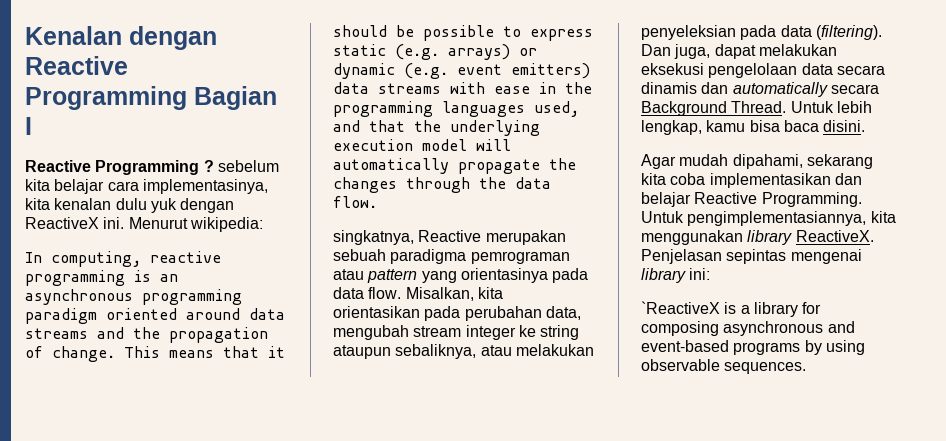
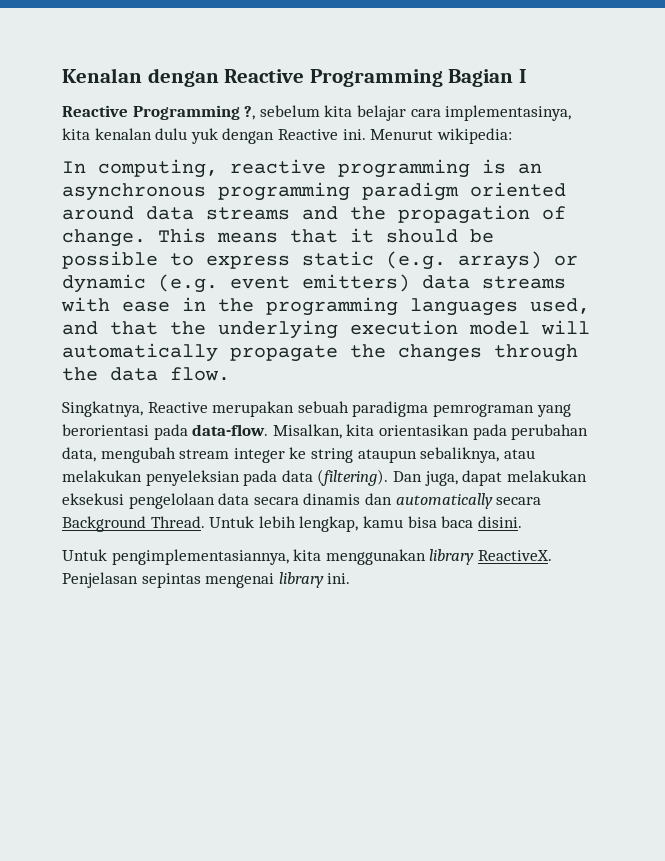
- Reactive Programming ? sebelum kita belajar cara implementasinya, kita kenalan dulu yuk dengan ReactiveX ini.
+ Reactive Programming ?, sebelum kita belajar cara implementasinya, kita kenalan dulu yuk dengan Reactive ini.
- singkatnya, Reactive merupakan sebuah paradigma pemrograman atau pattern yang orientasinya pada data flow.
+ Singkatnya, Reactive merupakan sebuah paradigma pemrograman yang berorientasi pada data-flow.
- Agar mudah dipahami, sekarang kita coba implementasikan dan belajar Reactive Programming.
- Penjelasan sepintas mengenai library ini:
- `ReactiveX is a library for composing asynchronous and event-based programs by using observable sequences.
+ Penjelasan sepintas mengenai library ini.

